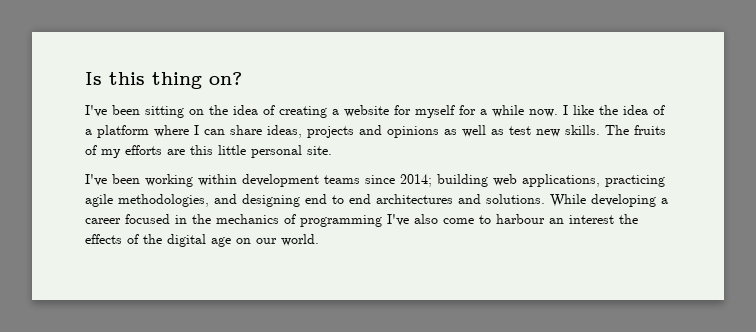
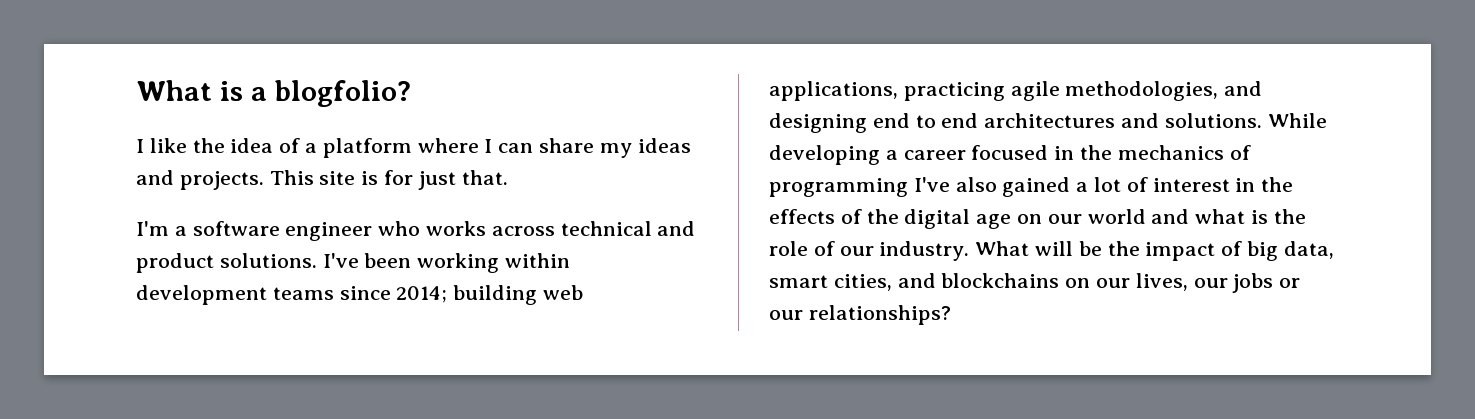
- Is this thing on?
- I've been sitting on the idea of creating a website for myself for a while now. I like the idea of a platform where I can share ideas, projects and opinions as well as test new skills. The fruits of my efforts are this little personal site.
- I've been working within development teams since 2014; building web applications, practicing agile methodologies, and designing end to end architectures and solutions.
+ What is a blogfolio?
+ I like the idea of a platform where I can share my ideas and projects. This site is for just that.
+ I'm a software engineer who works across technical and product solutions. I've been working within development teams since 2014; building web applications, practicing agile methodologies, and designing end to end architectures and solutions.
- While developing a career focused in the mechanics of programming I've also come to harbour an interest the effects of the digital age on our world.
+ While developing a career focused in the mechanics of programming I've also gained a lot of interest in the effects of the digital age on our world and what is the role of our industry. What will be the impact of big data, smart cities, and blockchains on our lives, our jobs or our relationships?

